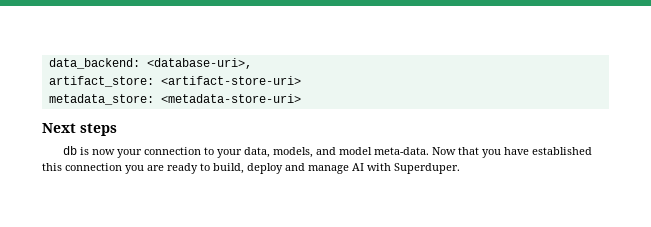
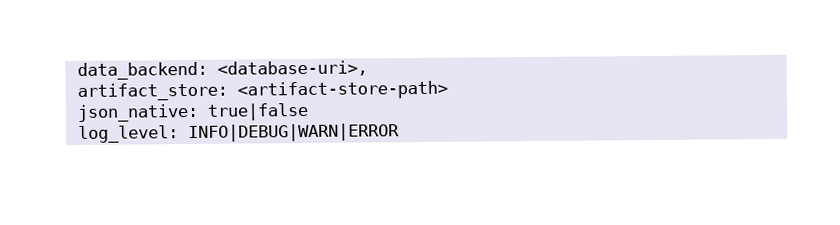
- artifact_store: <artifact-store-uri>
- metadata_store: <metadata-store-uri>
- Next steps
- db is now your connection to your data, models, and model meta-data. Now that you have established this connection you are ready to build, deploy and manage AI with Superduper.
+ artifact_store: <artifact-store-path>
+ json_native: true|false
+ log_level: INFO|DEBUG|WARN|ERROR

